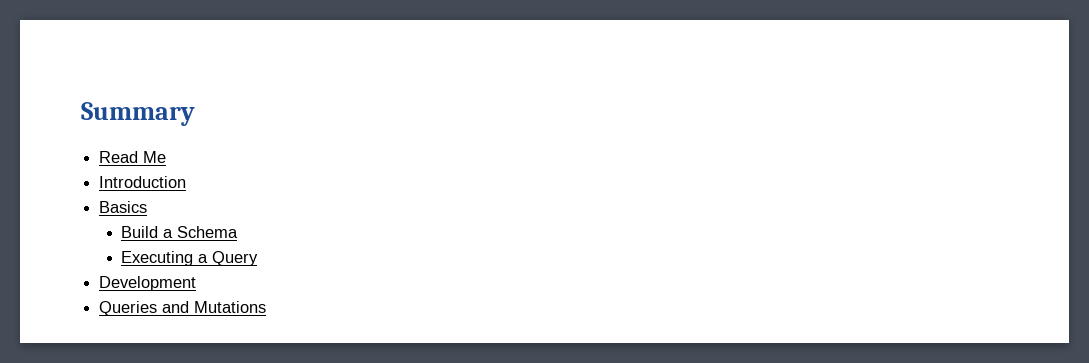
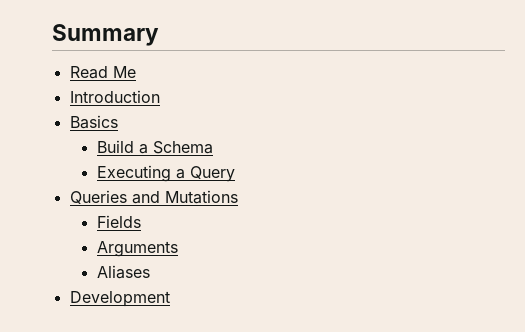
- Development
+ Fields
+ Arguments
+ Aliases
+ Development

